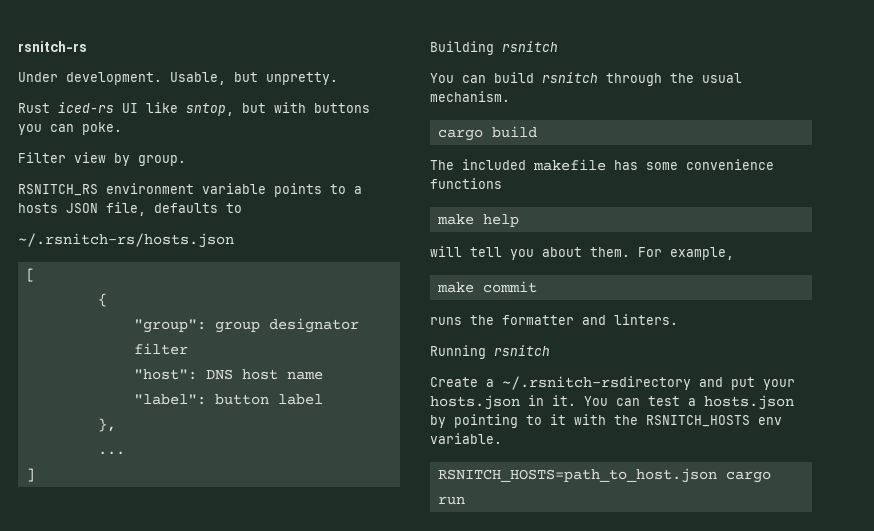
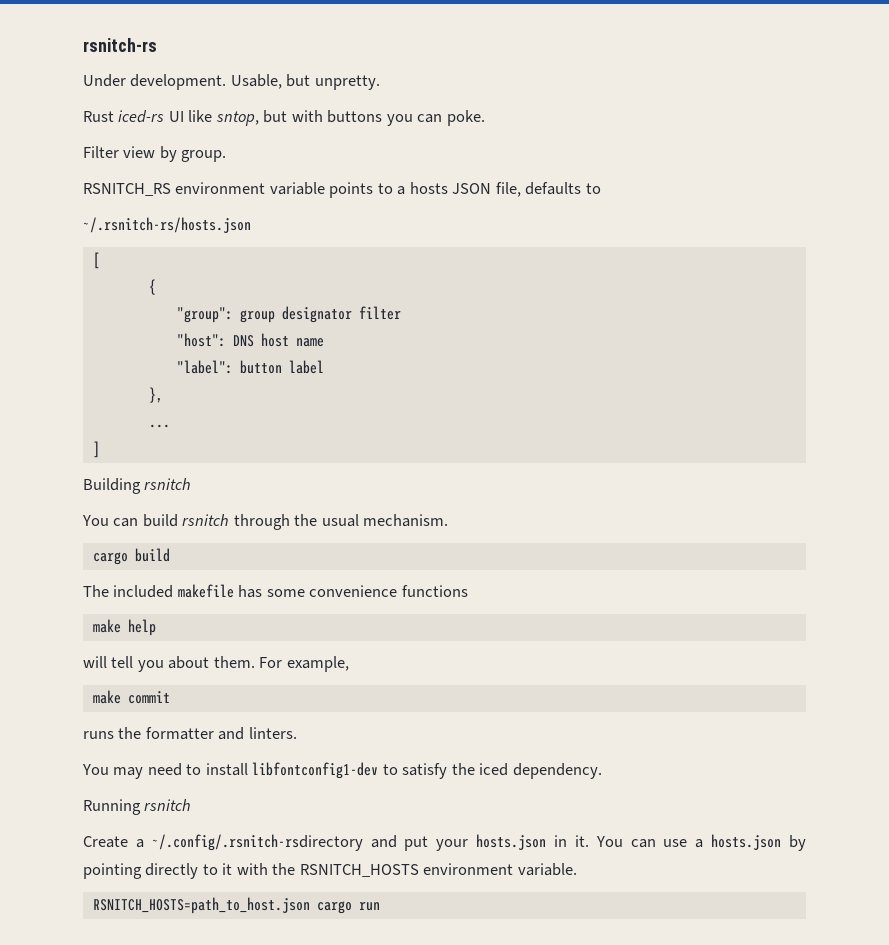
+ You may need to install libfontconfig1-dev to satisfy the iced dependency.
- Create a ~/.rsnitch-rsdirectory and put your hosts.json in it.
+ Create a ~/.config/.rsnitch-rsdirectory and put your hosts.json in it.
- You can test a hosts.json by pointing to it with the RSNITCH_HOSTS env variable.
+ You can use a hosts.json by pointing directly to it with the RSNITCH_HOSTS environment variable.

